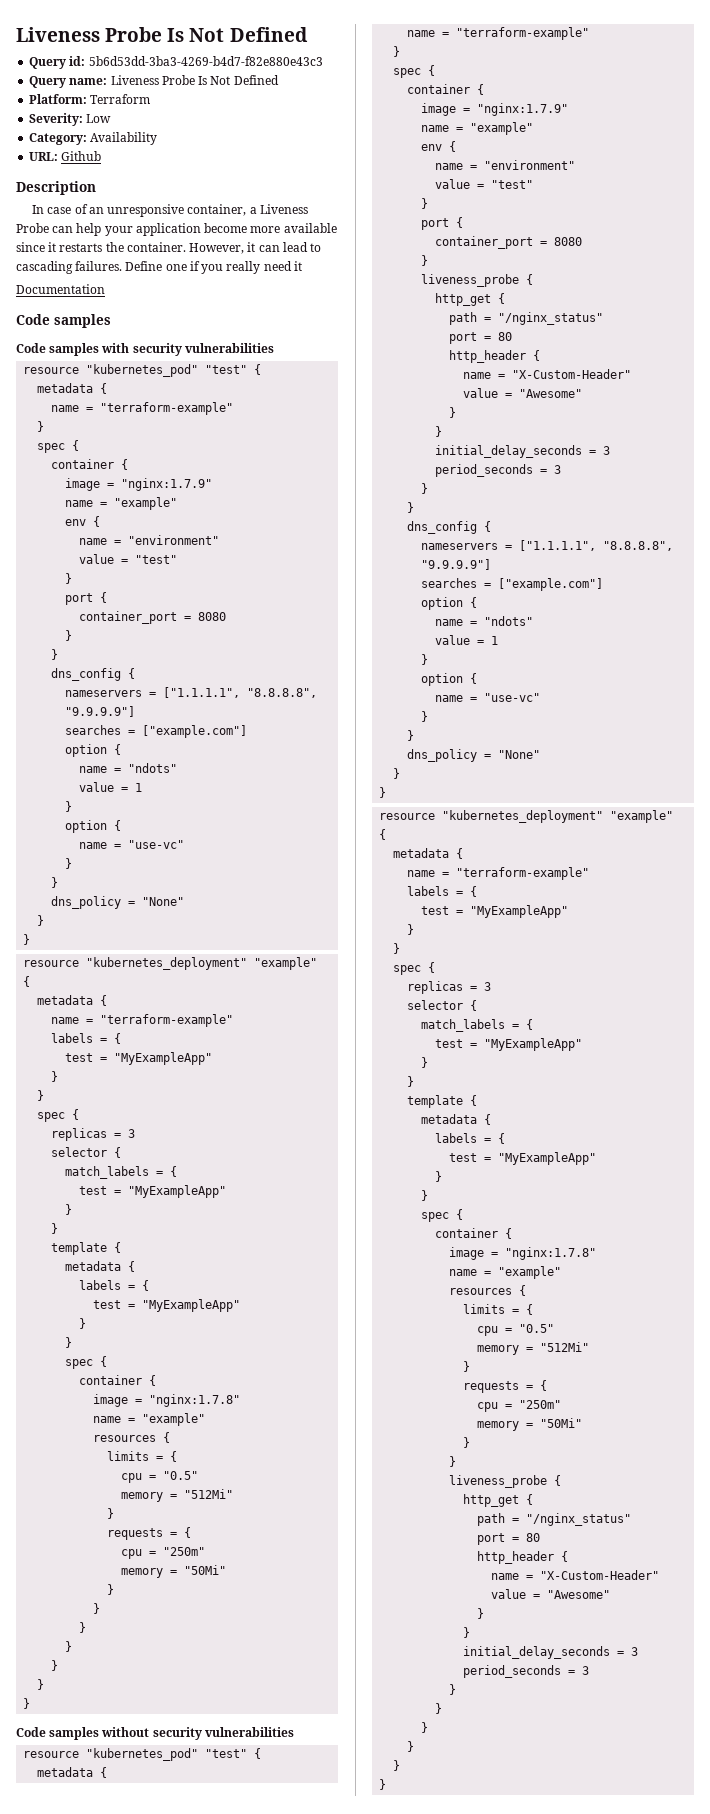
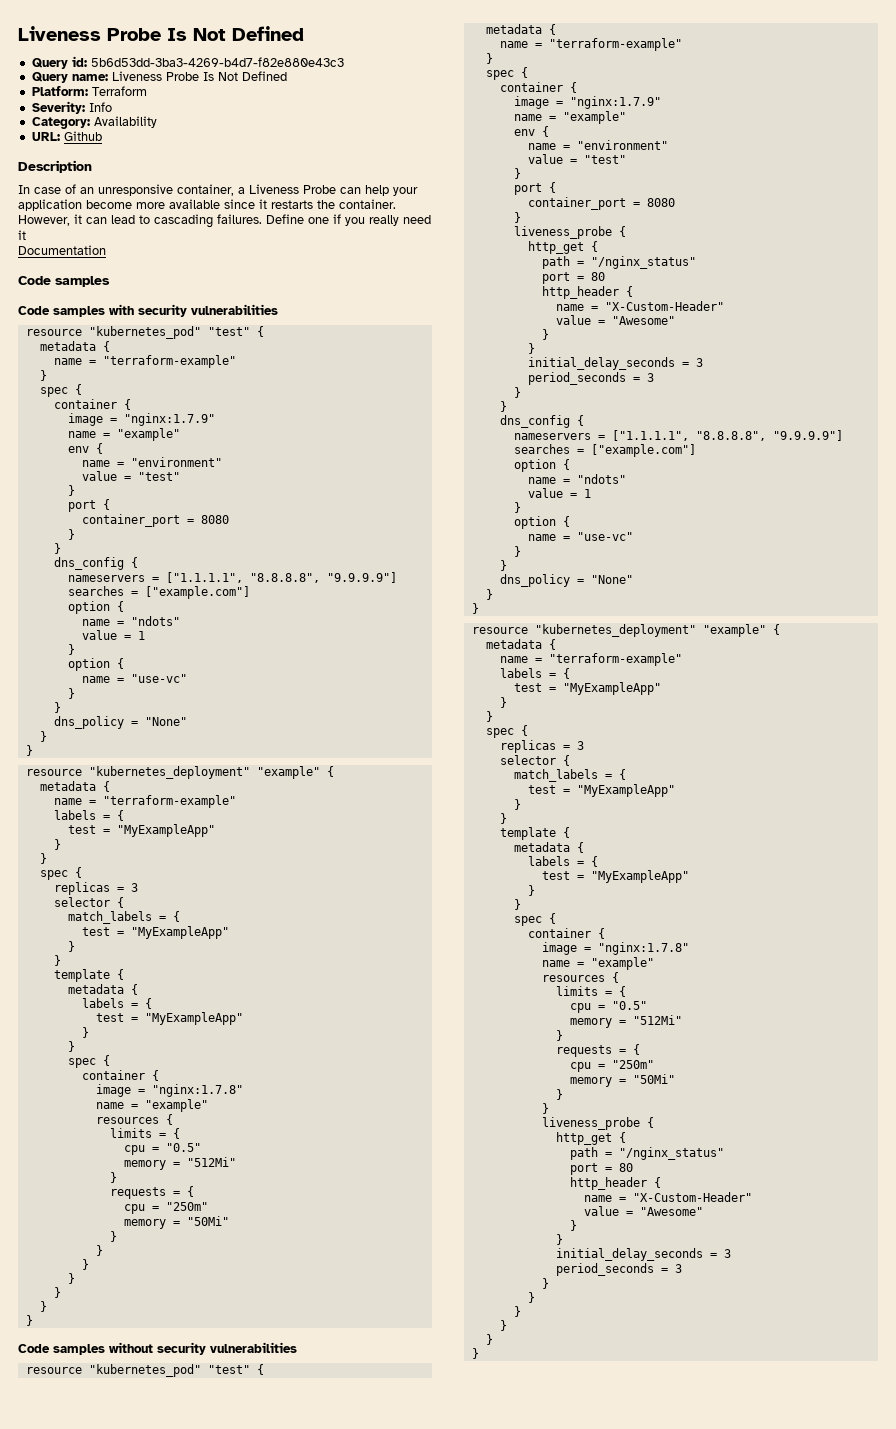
- Severity: Low
+ Severity: Info

